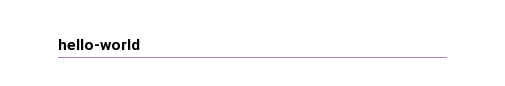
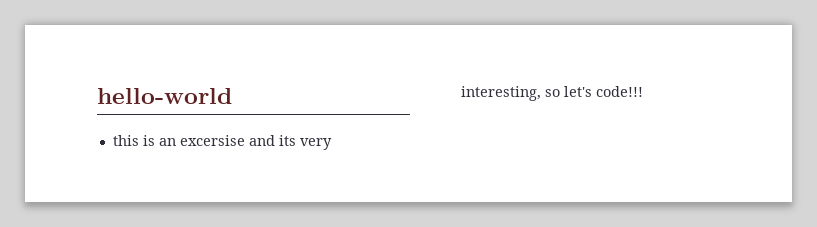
+ this is an excersise and its very interesting, so let's code!!!

